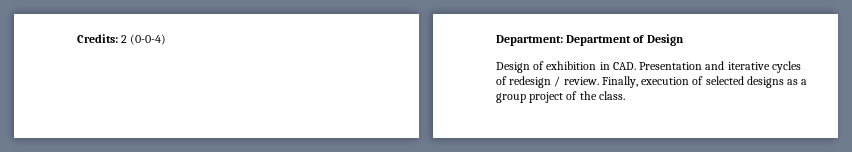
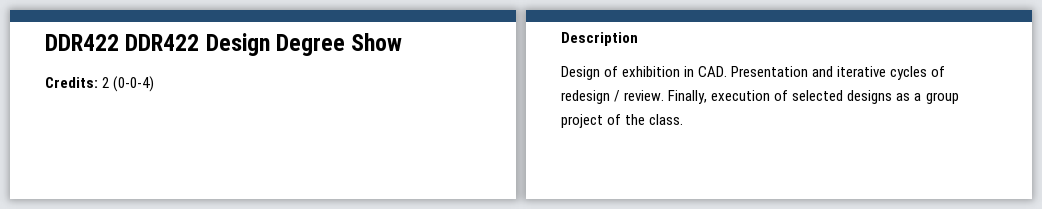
+ DDR422 DDR422 Design Degree Show
- Department: Department of Design
+ Description

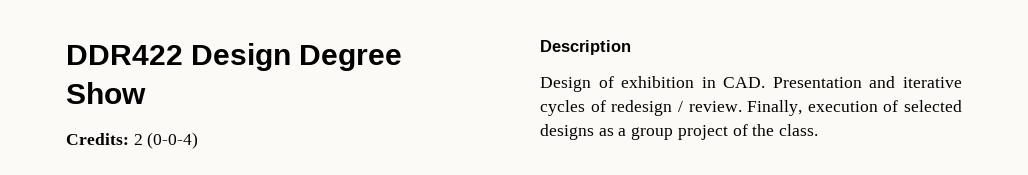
- DDR422 DDR422 Design Degree Show
+ DDR422 Design Degree Show

